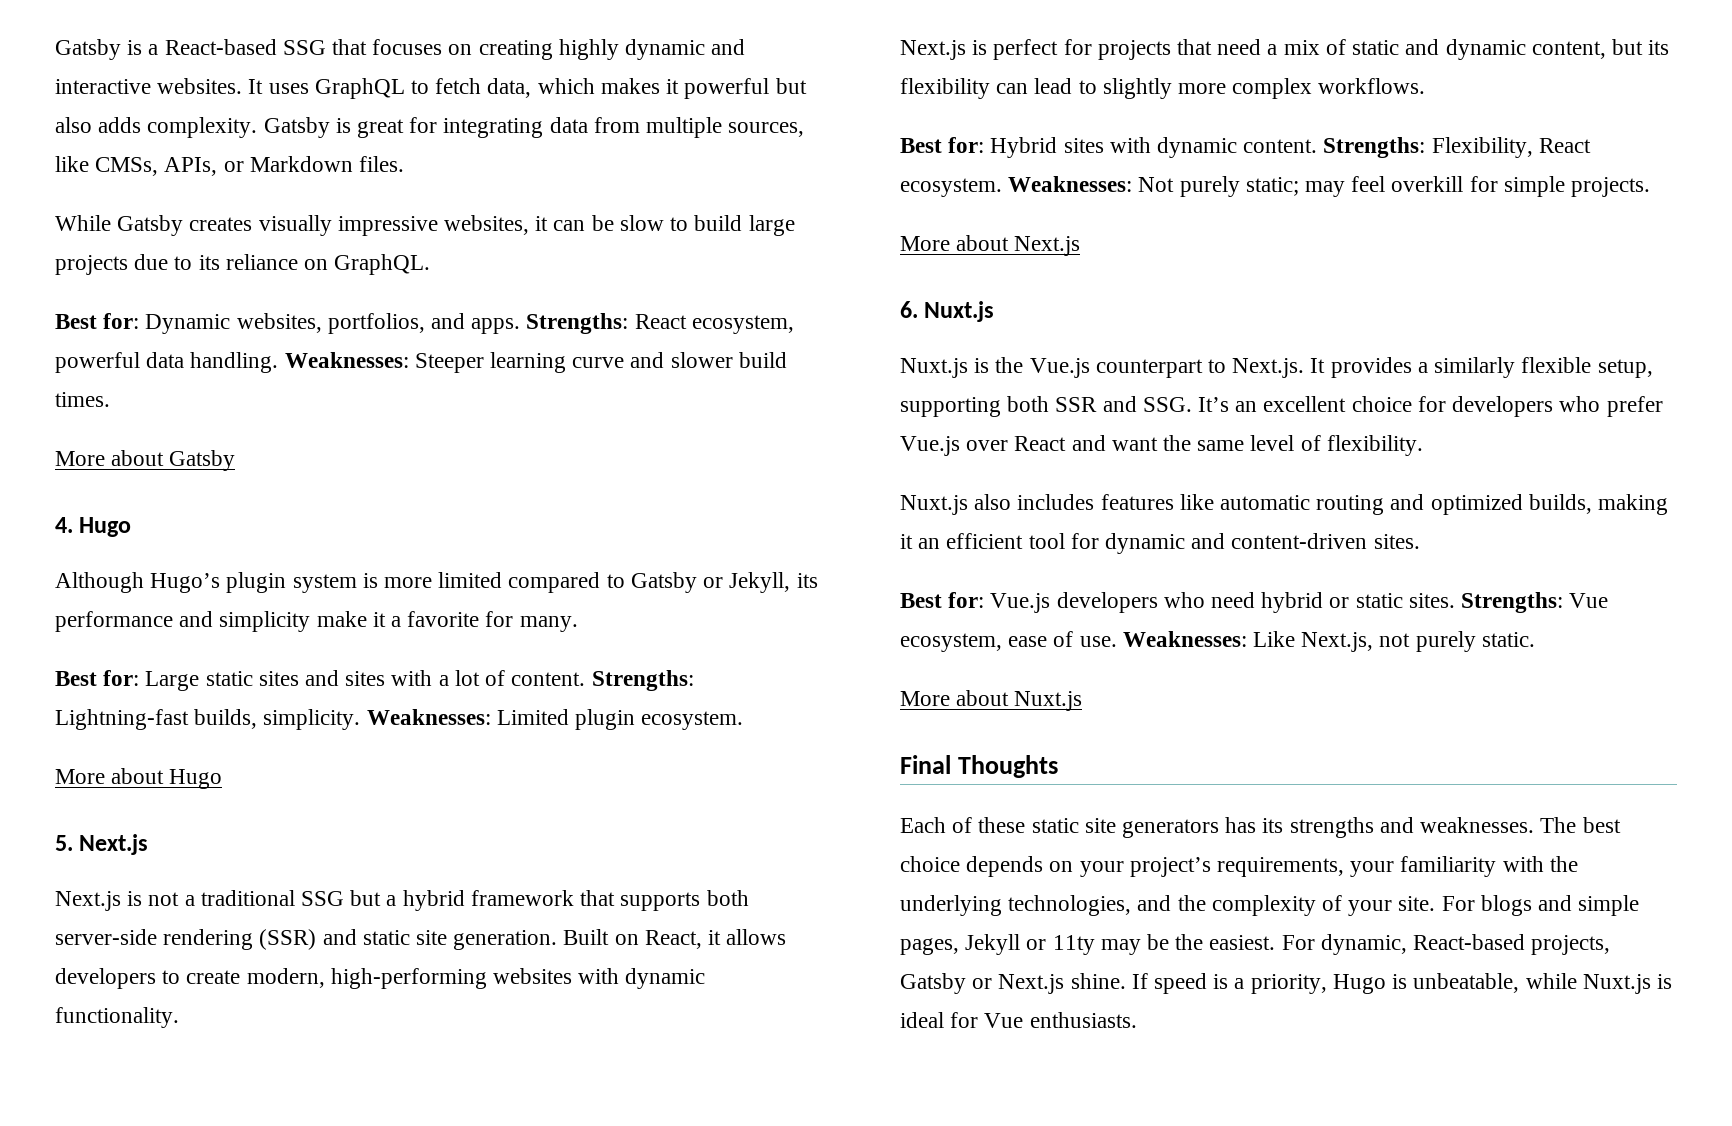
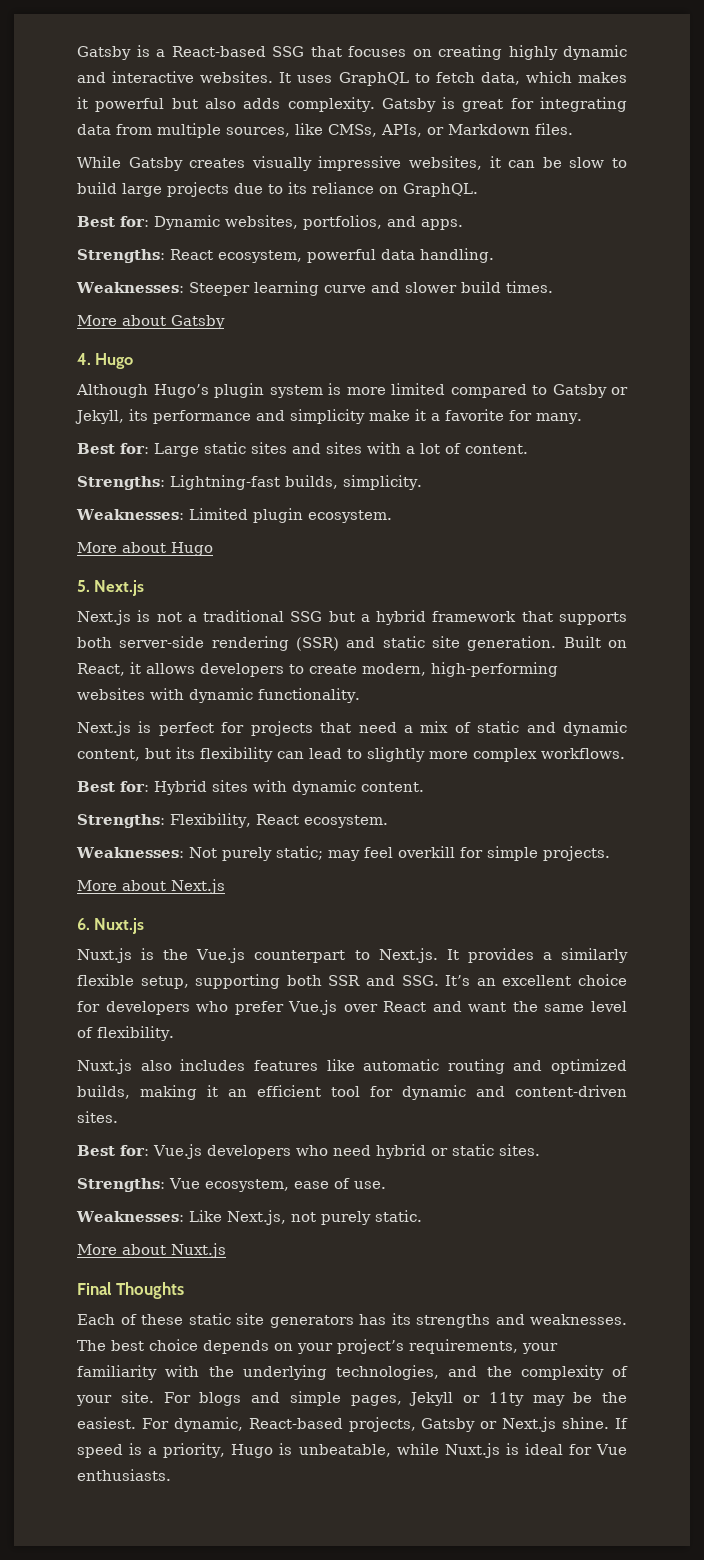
- Best for: Dynamic websites, portfolios, and apps. Strengths: React ecosystem, powerful data handling. Weaknesses: Steeper learning curve and slower build times.
+ Best for: Dynamic websites, portfolios, and apps.
+ Strengths: React ecosystem, powerful data handling.
+ Weaknesses: Steeper learning curve and slower build times.
- Best for: Large static sites and sites with a lot of content. Strengths: Lightning-fast builds, simplicity. Weaknesses: Limited plugin ecosystem.
+ Best for: Large static sites and sites with a lot of content.
+ Strengths: Lightning-fast builds, simplicity.
+ Weaknesses: Limited plugin ecosystem.
- Best for: Hybrid sites with dynamic content. Strengths: Flexibility, React ecosystem. Weaknesses: Not purely static; may feel overkill for simple projects.
+ Best for: Hybrid sites with dynamic content.
+ Strengths: Flexibility, React ecosystem.
+ Weaknesses: Not purely static; may feel overkill for simple projects.
- Best for: Vue.js developers who need hybrid or static sites. Strengths: Vue ecosystem, ease of use. Weaknesses: Like Next.js, not purely static.
+ Best for: Vue.js developers who need hybrid or static sites.
+ Strengths: Vue ecosystem, ease of use.
+ Weaknesses: Like Next.js, not purely static.

